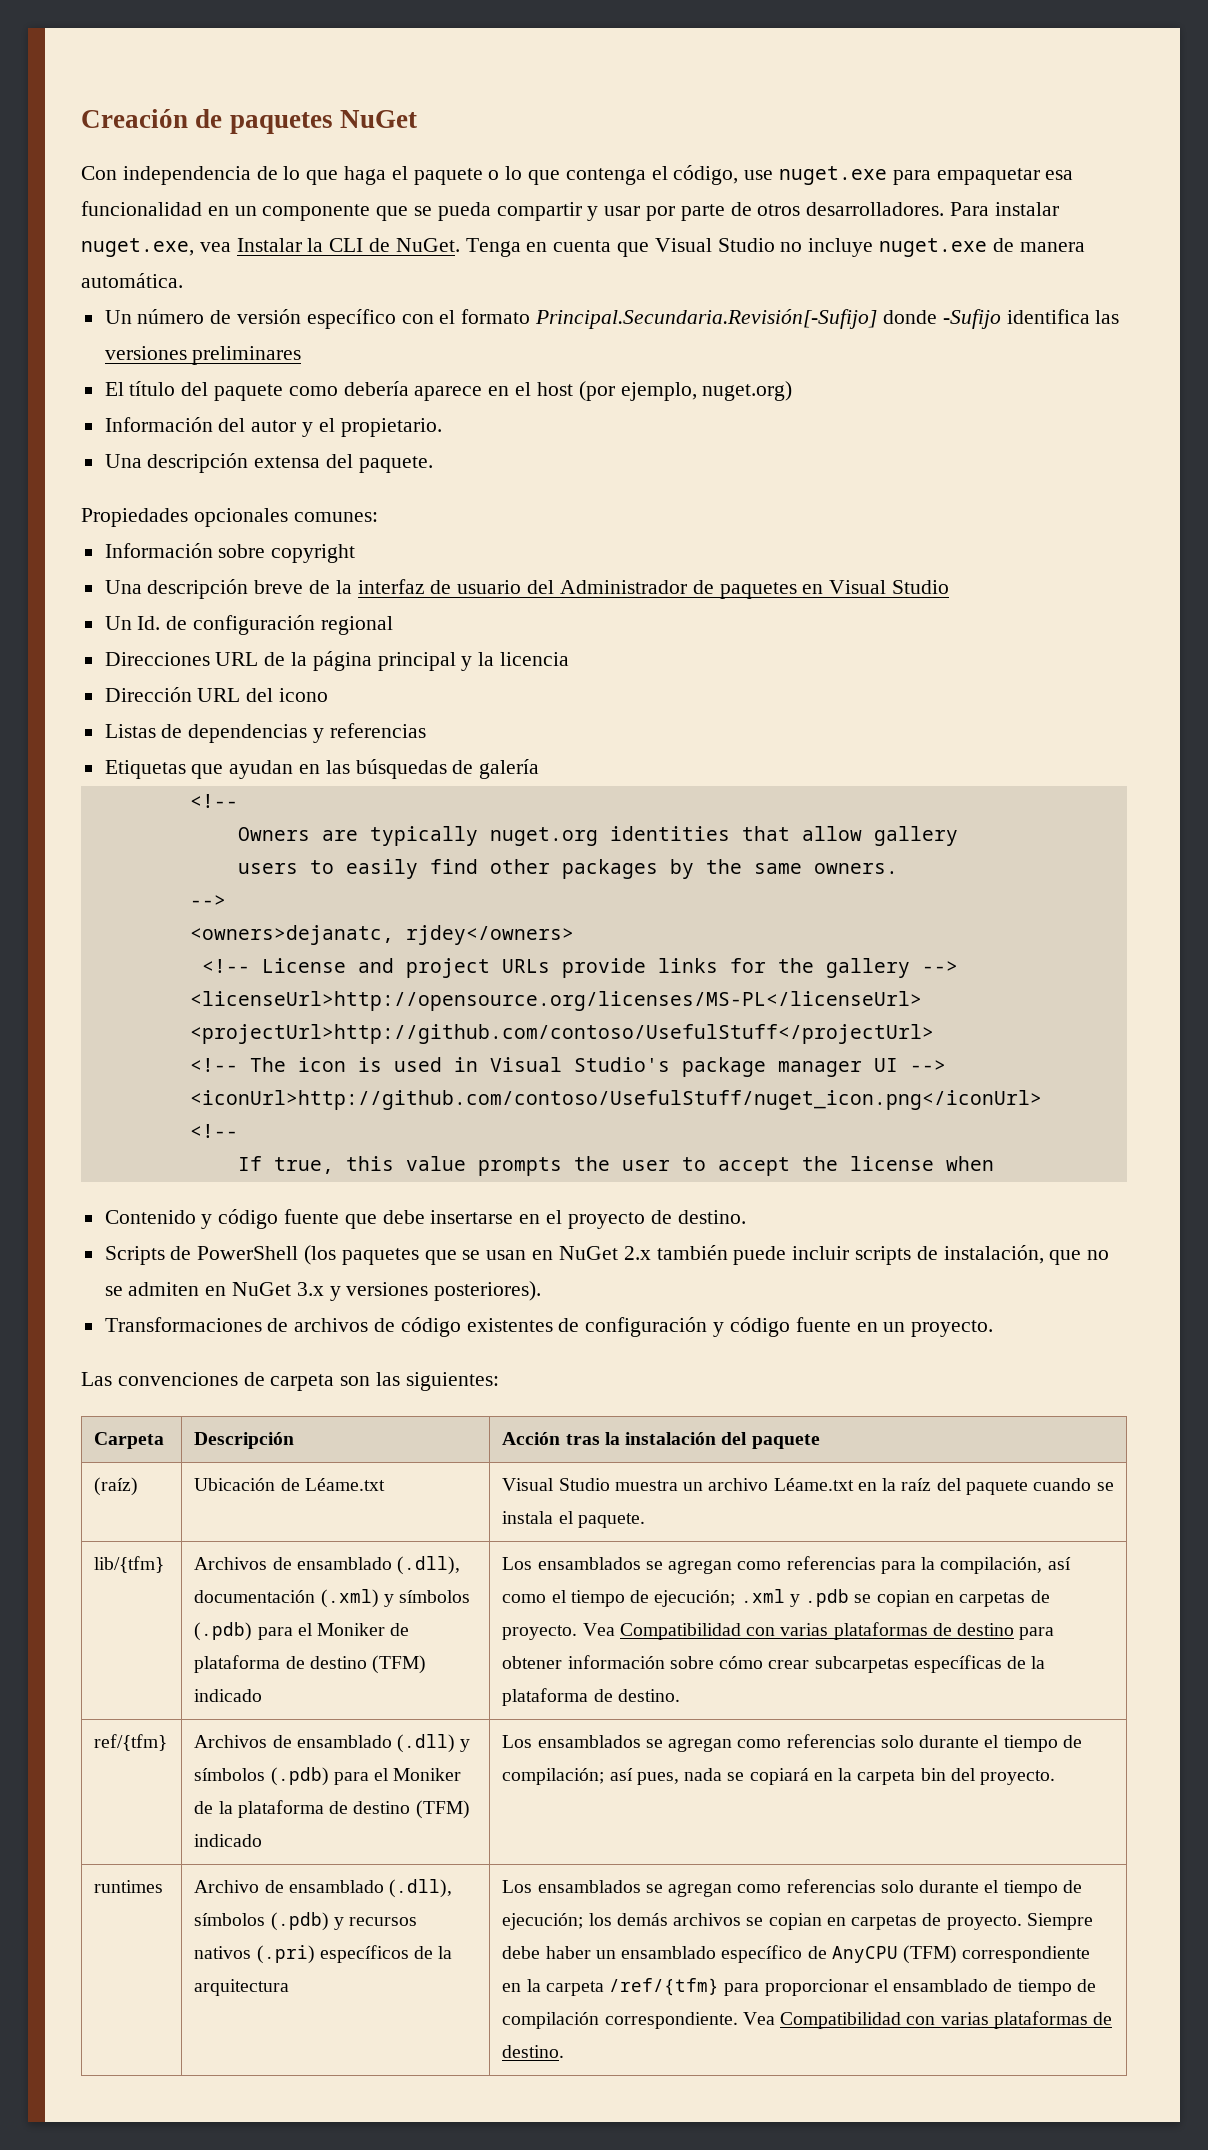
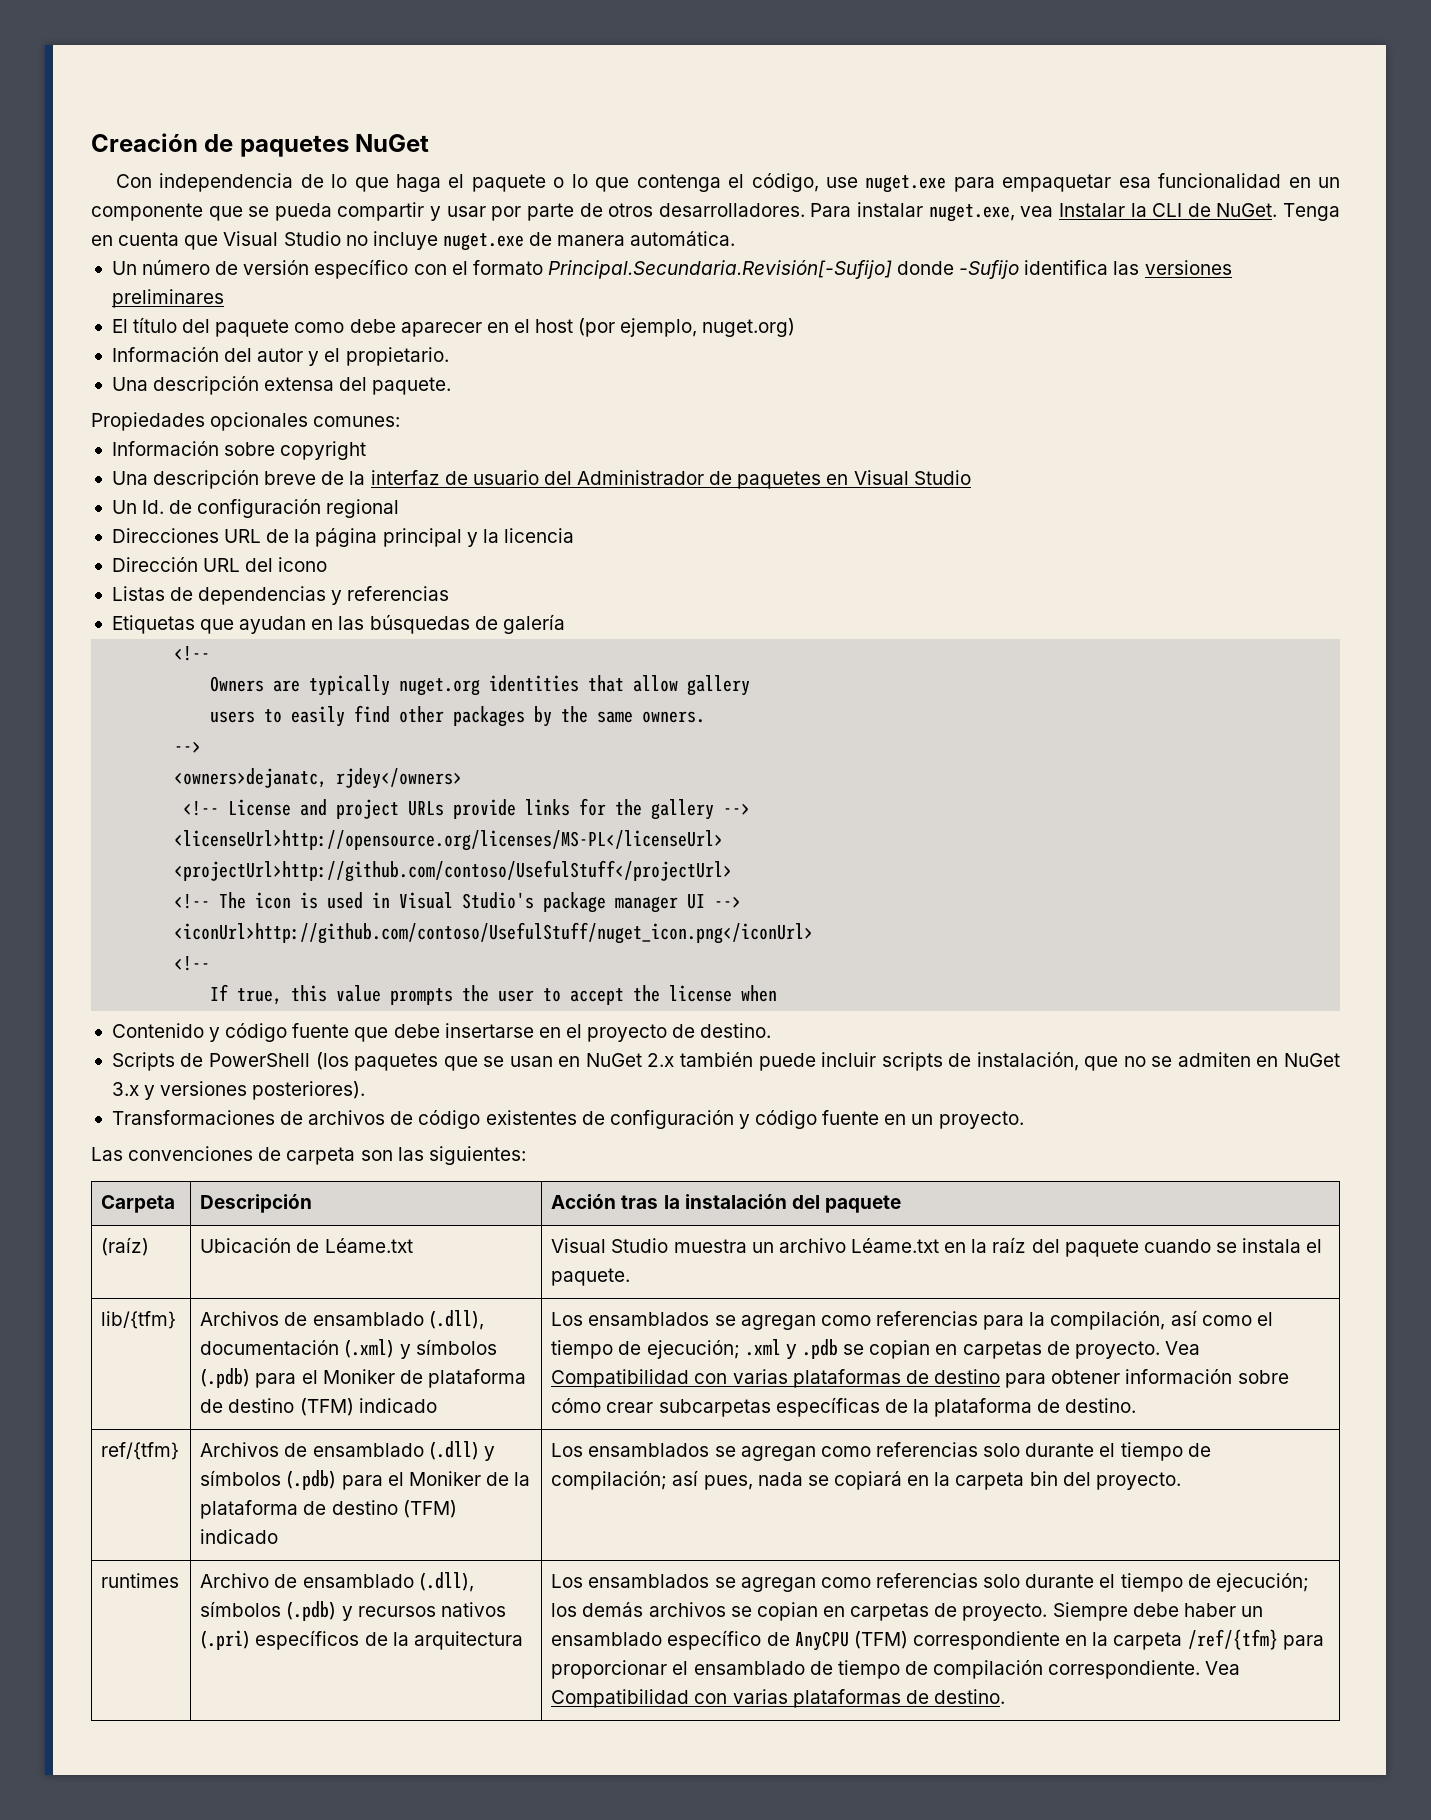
- El título del paquete como debería aparece en el host (por ejemplo, nuget.org)
+ El título del paquete como debe aparecer en el host (por ejemplo, nuget.org)

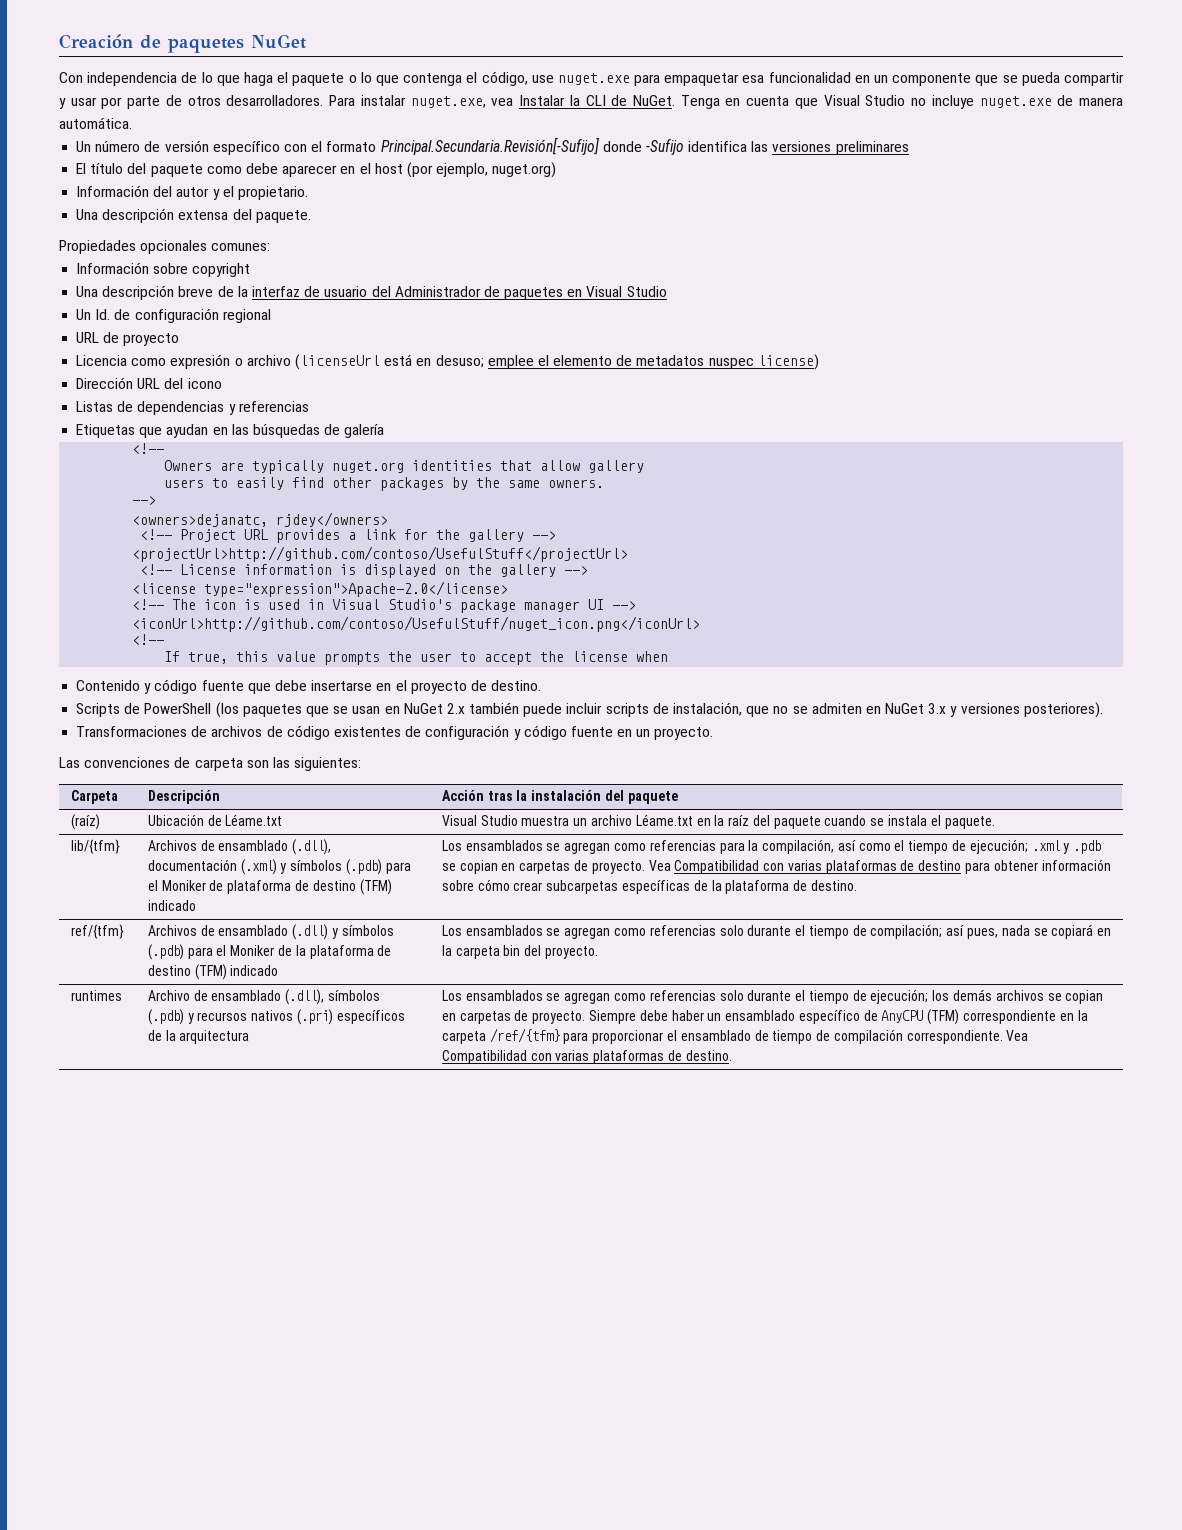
- Direcciones URL de la página principal y la licencia
+ URL de proyecto
+ Licencia como expresión o archivo (licenseUrl está en desuso; emplee el elemento de metadatos nuspec license)
- <!-- License and project URLs provide links for the gallery -->
- <licenseUrl>http://opensource.org/licenses/MS-PL</licenseUrl>
+ <!-- Project URL provides a link for the gallery -->
  <projectUrl>http://github.com/contoso/UsefulStuff</projectUrl>
+ <!-- License information is displayed on the gallery -->
+ <license type="expression">Apache-2.0</license>

